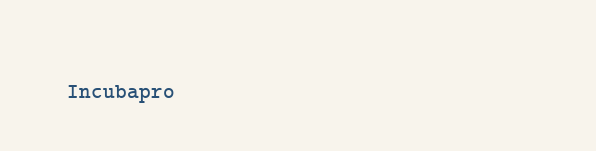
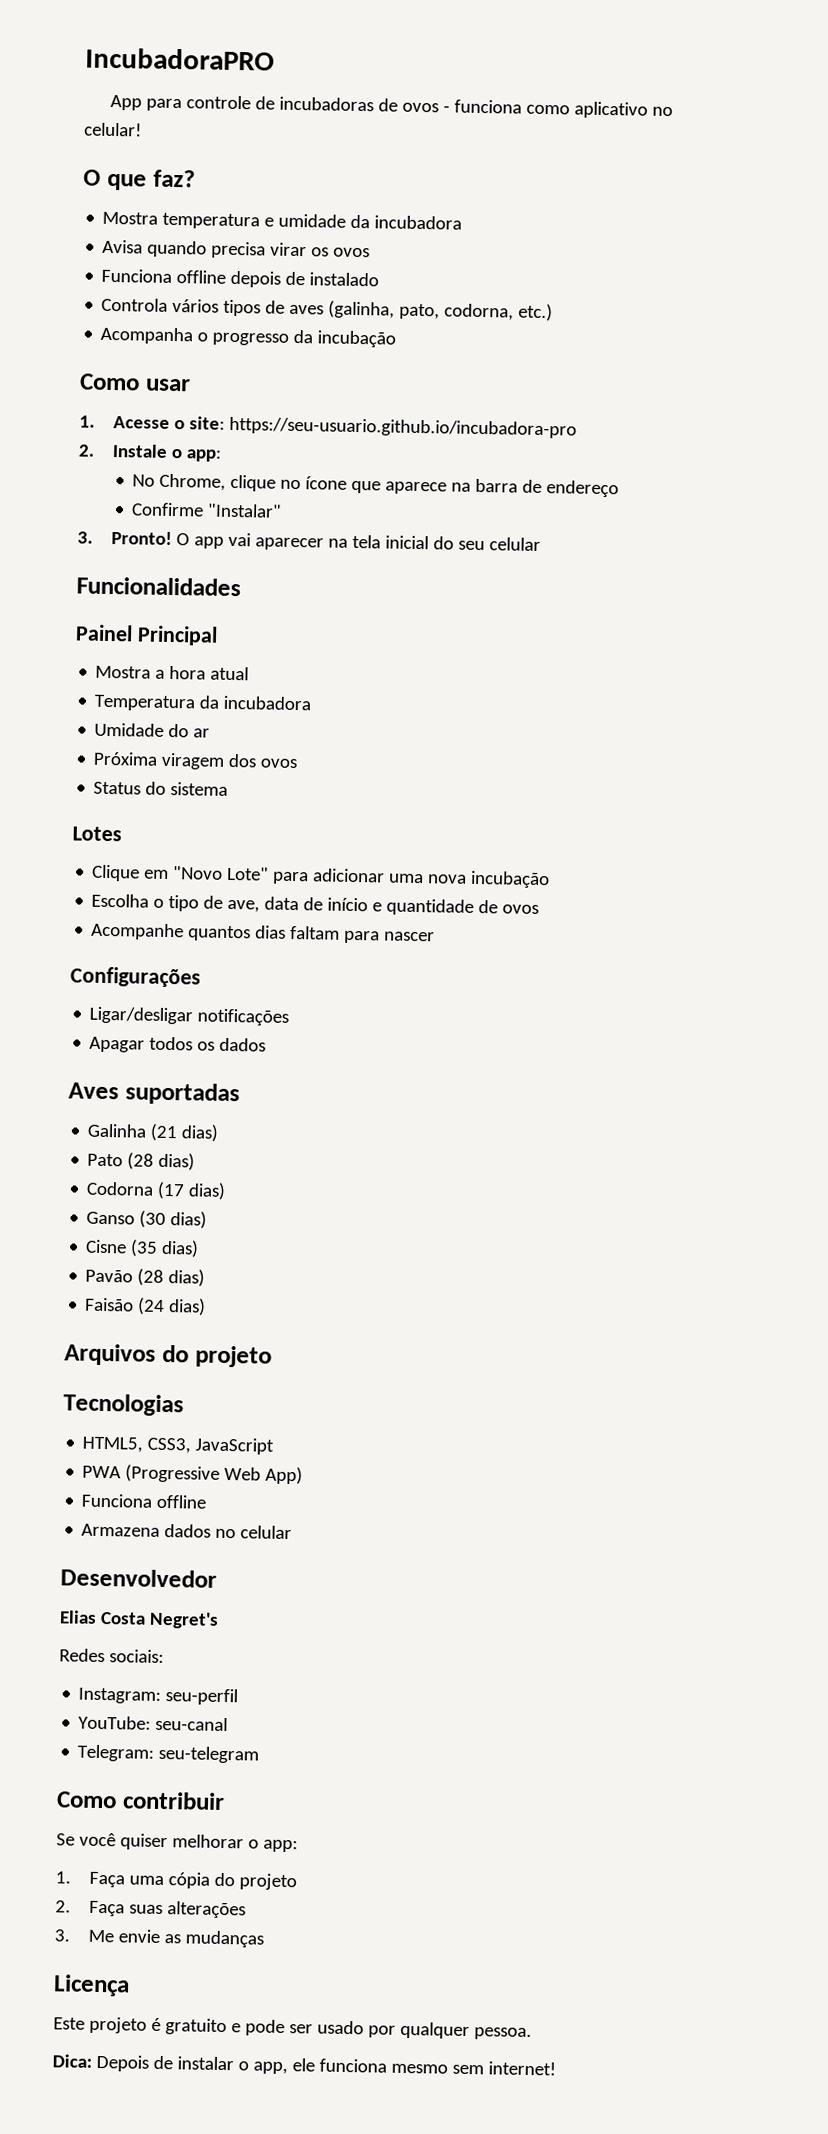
- Incubapro
+ IncubadoraPRO
+ App para controle de incubadoras de ovos - funciona como aplicativo no celular!
+ O que faz?
+ Mostra temperatura e umidade da incubadora
+ Avisa quando precisa virar os ovos
+ Funciona offline depois de instalado
+ Controla vários tipos de aves (galinha, pato, codorna, etc.)
+ Acompanha o progresso da incubação
+ Como usar
+ 1. Acesse o site: https://seu-usuario.github.io/incubadora-pro
+ 2. Instale o app:
+ No Chrome, clique no ícone que aparece na barra de endereço
+ Confirme "Instalar"
+ 3. Pronto! O app vai aparecer na tela inicial do seu celular
+ Funcionalidades
+ Painel Principal
+ Mostra a hora atual
+ Temperatura da incubadora
+ Umidade do ar
+ Próxima viragem dos ovos
+ Status do sistema
+ Lotes
+ Clique em "Novo Lote" para adicionar uma nova incubação
+ Escolha o tipo de ave, data de início e quantidade de ovos
+ Acompanhe quantos dias faltam para nascer
+ Configurações
+ Ligar/desligar notificações
+ Apagar todos os dados
+ Aves suportadas
+ Galinha (21 dias)
+ Pato (28 dias)
+ Codorna (17 dias)
+ Ganso (30 dias)
+ Cisne (35 dias)
+ Pavão (28 dias)
+ Faisão (24 dias)
+ Arquivos do projeto
+ Tecnologias
+ HTML5, CSS3, JavaScript
+ PWA (Progressive Web App)
+ Funciona offline
+ Armazena dados no celular
+ Desenvolvedor
+ Elias Costa Negret's
+ Redes sociais:
+ Instagram: seu-perfil
+ YouTube: seu-canal
+ Telegram: seu-telegram
+ Como contribuir
+ Se você quiser melhorar o app:
+ 1. Faça uma cópia do projeto
+ 2. Faça suas alterações
+ 3. Me envie as mudanças
+ Licença
+ Este projeto é gratuito e pode ser usado por qualquer pessoa.
+ Dica: Depois de instalar o app, ele funciona mesmo sem internet!

